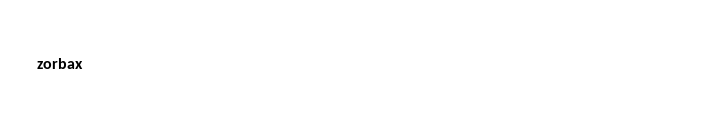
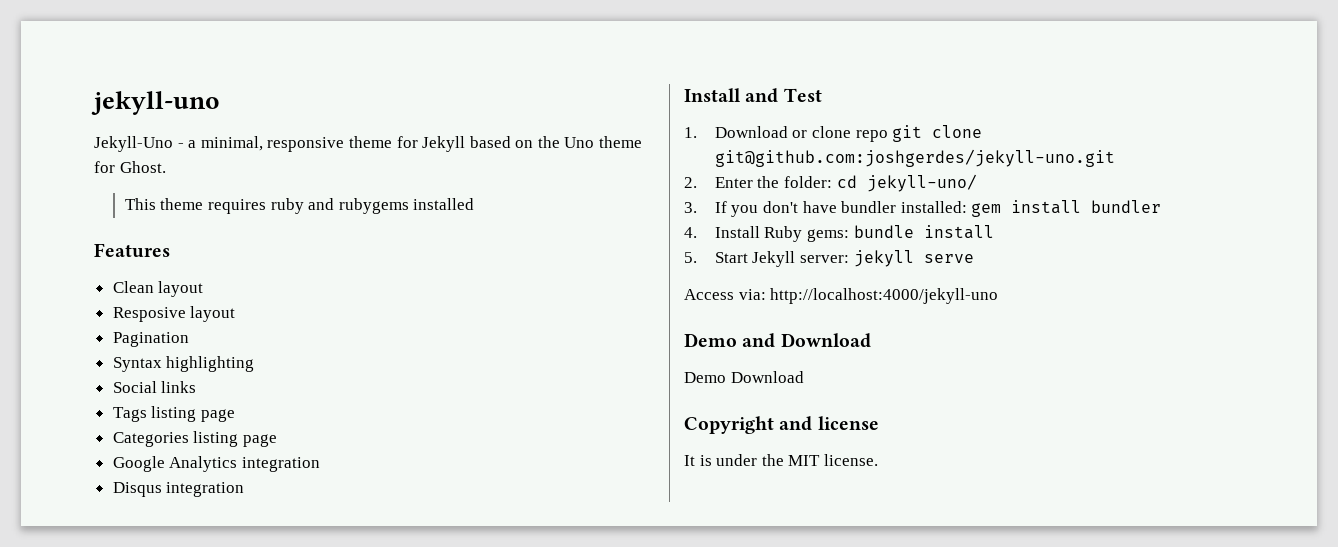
- zorbax
+ jekyll-uno
+ Jekyll-Uno - a minimal, responsive theme for Jekyll based on the Uno theme for Ghost.
+ This theme requires ruby and rubygems installed
+ Features
+ Clean layout
+ Resposive layout
+ Pagination
+ Syntax highlighting
+ Social links
+ Tags listing page
+ Categories listing page
+ Google Analytics integration
+ Disqus integration
+ Install and Test
+ 1. Download or clone repo git clone git@github.com:joshgerdes/jekyll-uno.git
+ 2. Enter the folder: cd jekyll-uno/
+ 3. If you don't have bundler installed: gem install bundler
+ 4. Install Ruby gems: bundle install
+ 5. Start Jekyll server: jekyll serve
+ Access via: http://localhost:4000/jekyll-uno
+ Demo and Download
+ Demo Download
+ Copyright and license
+ It is under the MIT license.

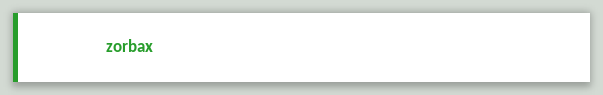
- jekyll-uno
- Jekyll-Uno - a minimal, responsive theme for Jekyll based on the Uno theme for Ghost.
- This theme requires ruby and rubygems installed
- Features
- Clean layout
- Resposive layout
- Pagination
- Syntax highlighting
- Social links
- Tags listing page
- Categories listing page
- Google Analytics integration
- Disqus integration
- Install and Test
- 1. Download or clone repo git clone git@github.com:joshgerdes/jekyll-uno.git
- 2. Enter the folder: cd jekyll-uno/
- 3. If you don't have bundler installed: gem install bundler
- 4. Install Ruby gems: bundle install
- 5. Start Jekyll server: jekyll serve
- Access via: http://localhost:4000/jekyll-uno
- Demo and Download
- Demo Download
- Copyright and license
- It is under the MIT license.
+ zorbax

